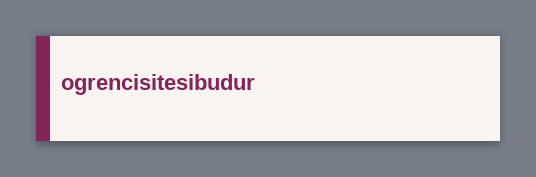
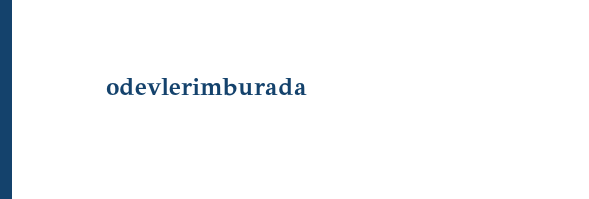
- ogrencisitesibudur
+ odevlerimburada

